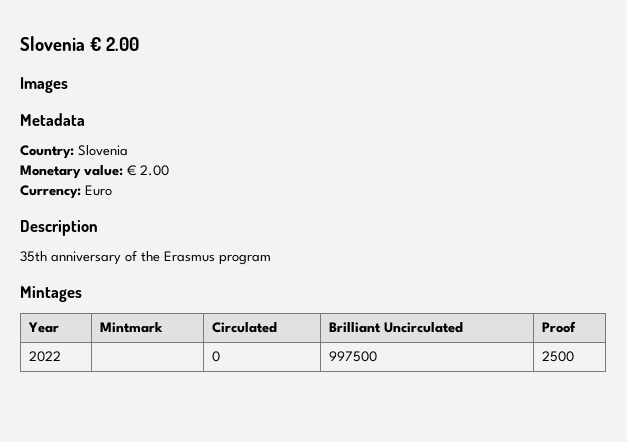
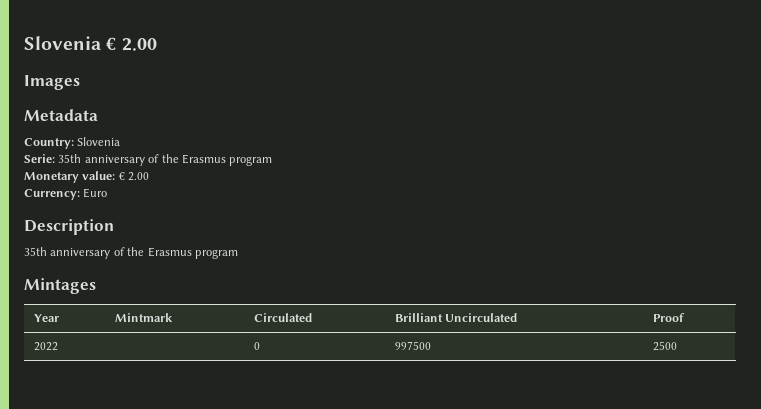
+ Serie: 35th anniversary of the Erasmus program

